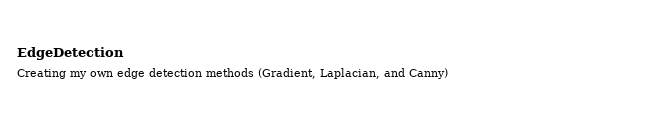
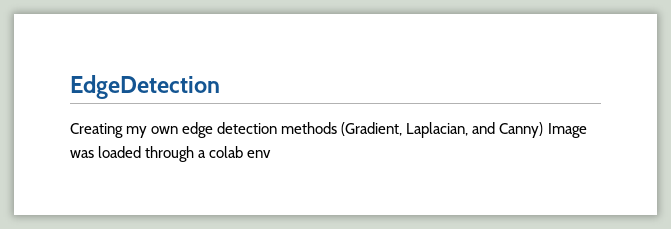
- Creating my own edge detection methods (Gradient, Laplacian, and Canny)
+ Creating my own edge detection methods (Gradient, Laplacian, and Canny) Image was loaded through a colab env

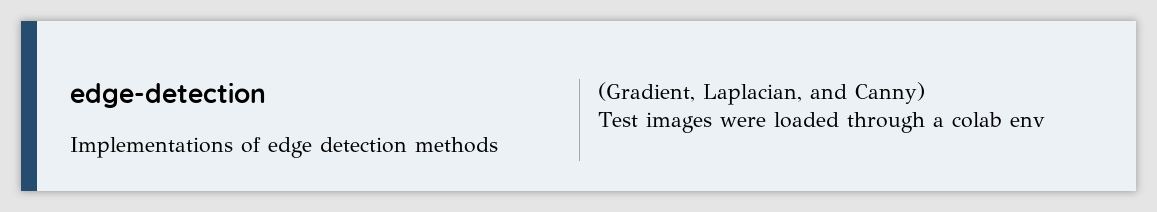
- EdgeDetection
- Creating my own edge detection methods (Gradient, Laplacian, and Canny) Image was loaded through a colab env
+ edge-detection
+ Implementations of edge detection methods (Gradient, Laplacian, and Canny)
+ Test images were loaded through a colab env

